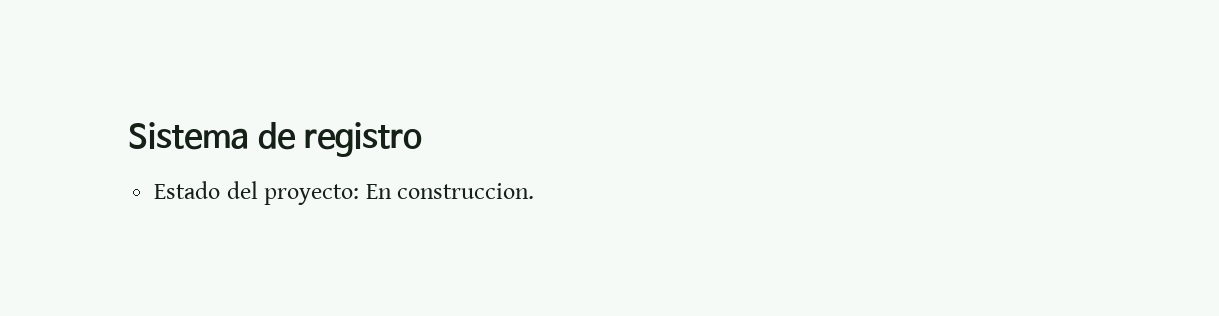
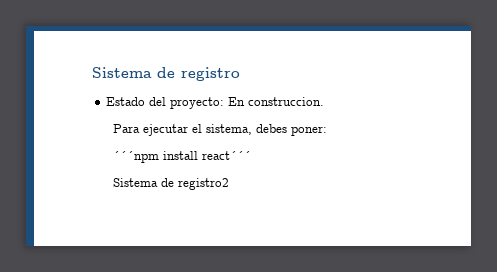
+ Para ejecutar el sistema, debes poner:
+ ´´´npm install react´´´
+ Sistema de registro2

